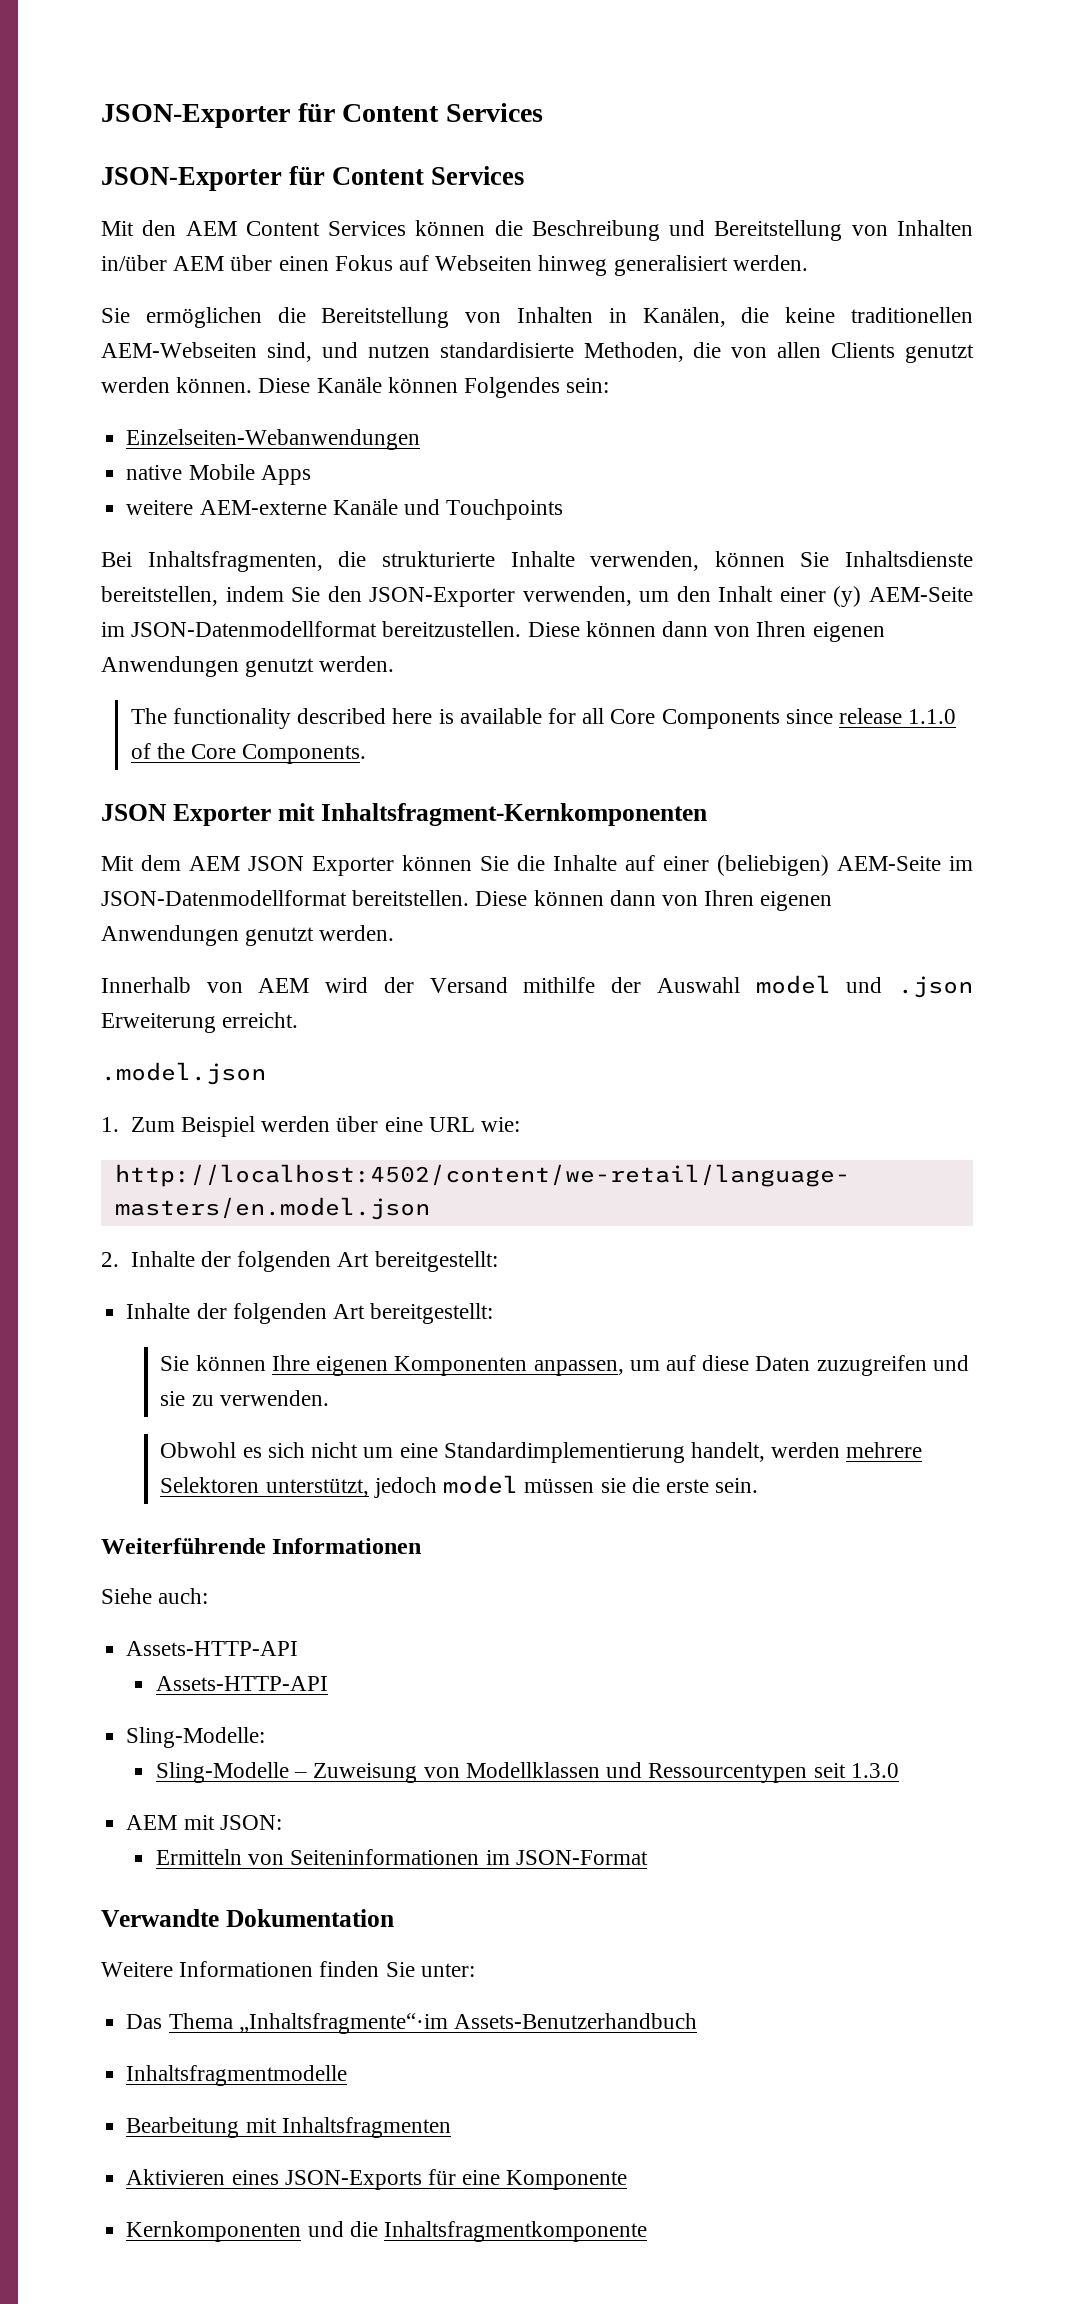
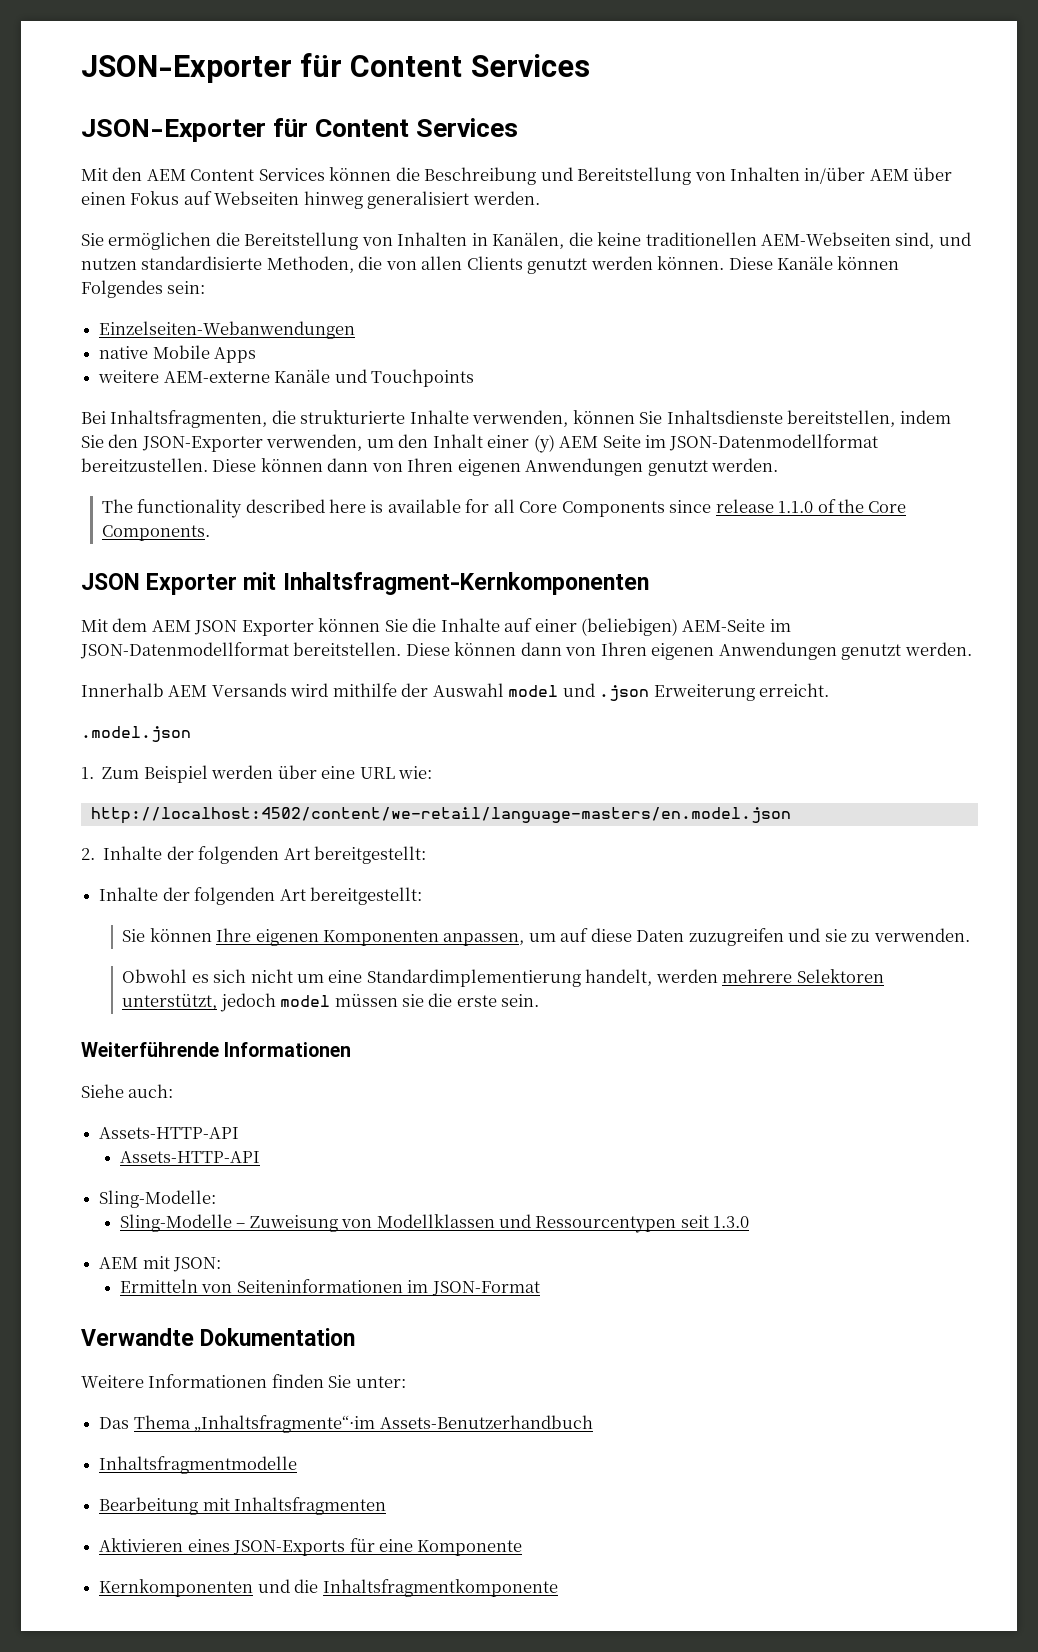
- Bei Inhaltsfragmenten, die strukturierte Inhalte verwenden, können Sie Inhaltsdienste bereitstellen, indem Sie den JSON-Exporter verwenden, um den Inhalt einer (y) AEM-Seite im JSON-Datenmodellformat bereitzustellen.
+ Bei Inhaltsfragmenten, die strukturierte Inhalte verwenden, können Sie Inhaltsdienste bereitstellen, indem Sie den JSON-Exporter verwenden, um den Inhalt einer (y) AEM Seite im JSON-Datenmodellformat bereitzustellen.
- Innerhalb von AEM wird der Versand mithilfe der Auswahl model und .json Erweiterung erreicht.
+ Innerhalb AEM Versands wird mithilfe der Auswahl model und .json Erweiterung erreicht.

